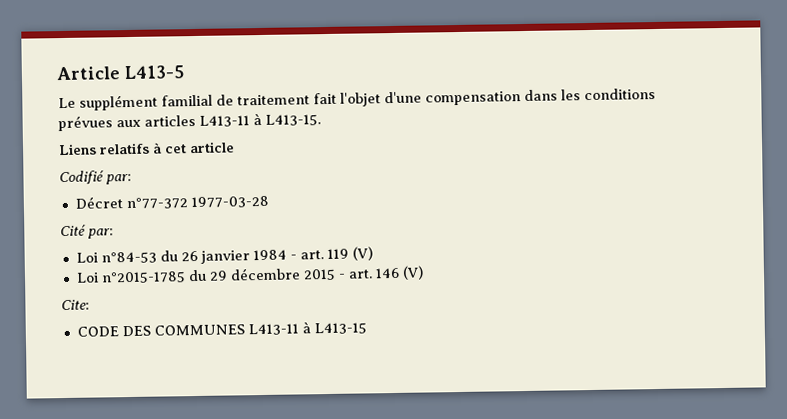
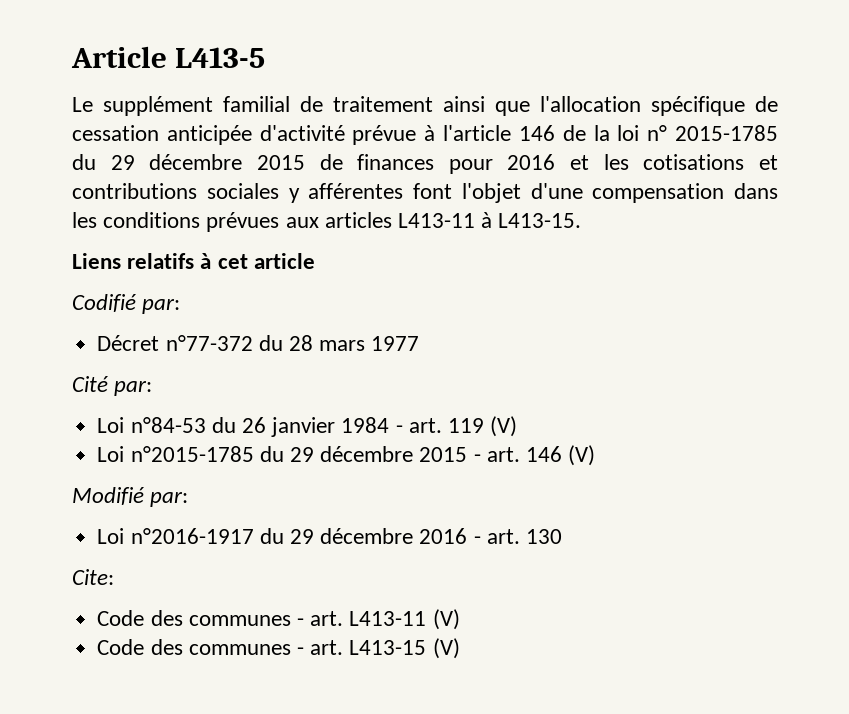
- Le supplément familial de traitement fait l'objet d'une compensation dans les conditions prévues aux articles L413-11 à L413-15.
+ Le supplément familial de traitement ainsi que l'allocation spécifique de cessation anticipée d'activité prévue à l'article 146 de la loi n° 2015-1785 du 29 décembre 2015 de finances pour 2016 et les cotisations et contributions sociales y afférentes font l'objet d'une compensation dans les conditions prévues aux articles L413-11 à L413-15.
- Décret n°77-372 1977-03-28
+ Décret n°77-372 du 28 mars 1977
+ Modifié par:
+ Loi n°2016-1917 du 29 décembre 2016 - art. 130
  Cite:
- CODE DES COMMUNES L413-11 à L413-15
+ Code des communes - art. L413-11 (V)
+ Code des communes - art. L413-15 (V)

